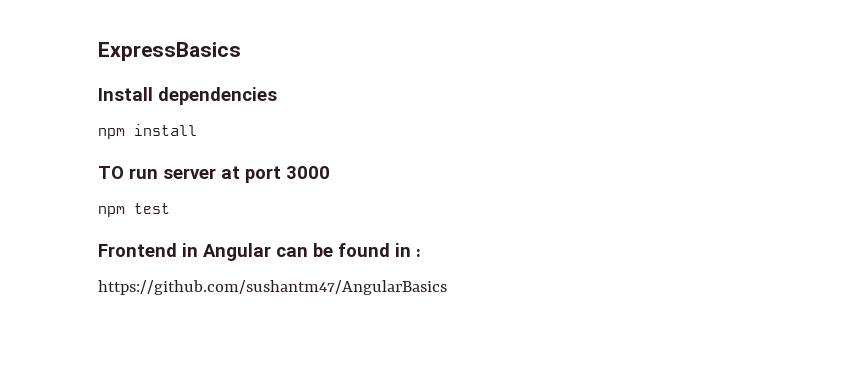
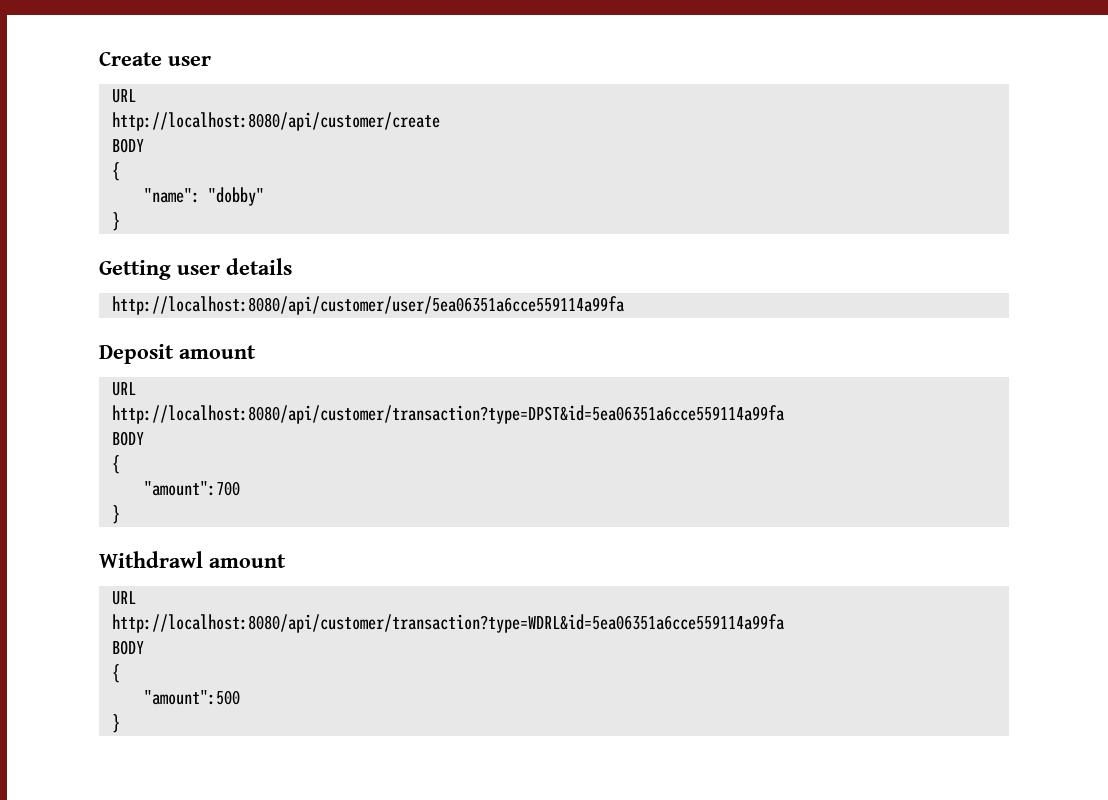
- ExpressBasics
- Install dependencies
- npm install
- TO run server at port 3000
- npm test
- Frontend in Angular can be found in :
- https://github.com/sushantm47/AngularBasics
+ Create user
+ URL
+ http://localhost:8080/api/customer/create
+ BODY
+ {
+ "name": "dobby"
+ }
+ Getting user details
+ http://localhost:8080/api/customer/user/5ea06351a6cce559114a99fa
+ Deposit amount
+ URL
+ http://localhost:8080/api/customer/transaction?type=DPST&id=5ea06351a6cce559114a99fa
+ BODY
+ {
+ "amount":700
+ }
+ Withdrawl amount
+ URL
+ http://localhost:8080/api/customer/transaction?type=WDRL&id=5ea06351a6cce559114a99fa
+ BODY
+ {
+ "amount":500
+ }

